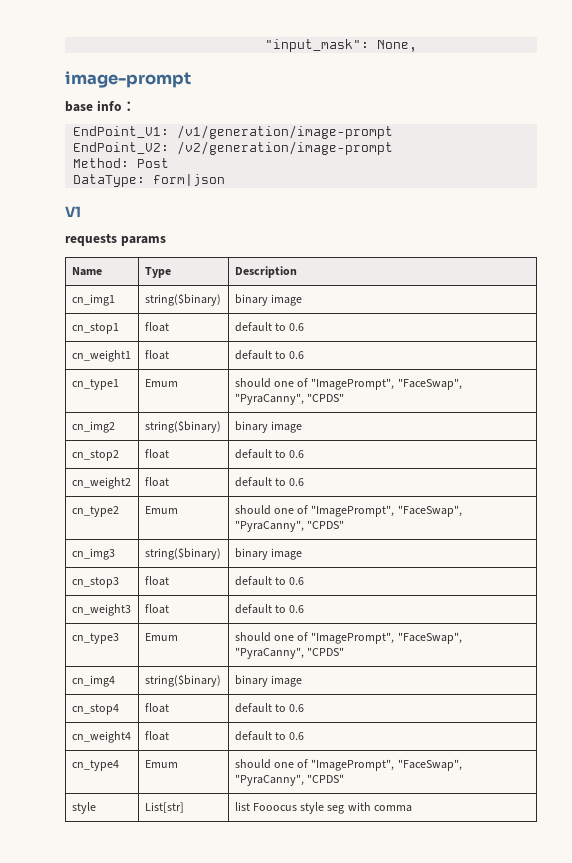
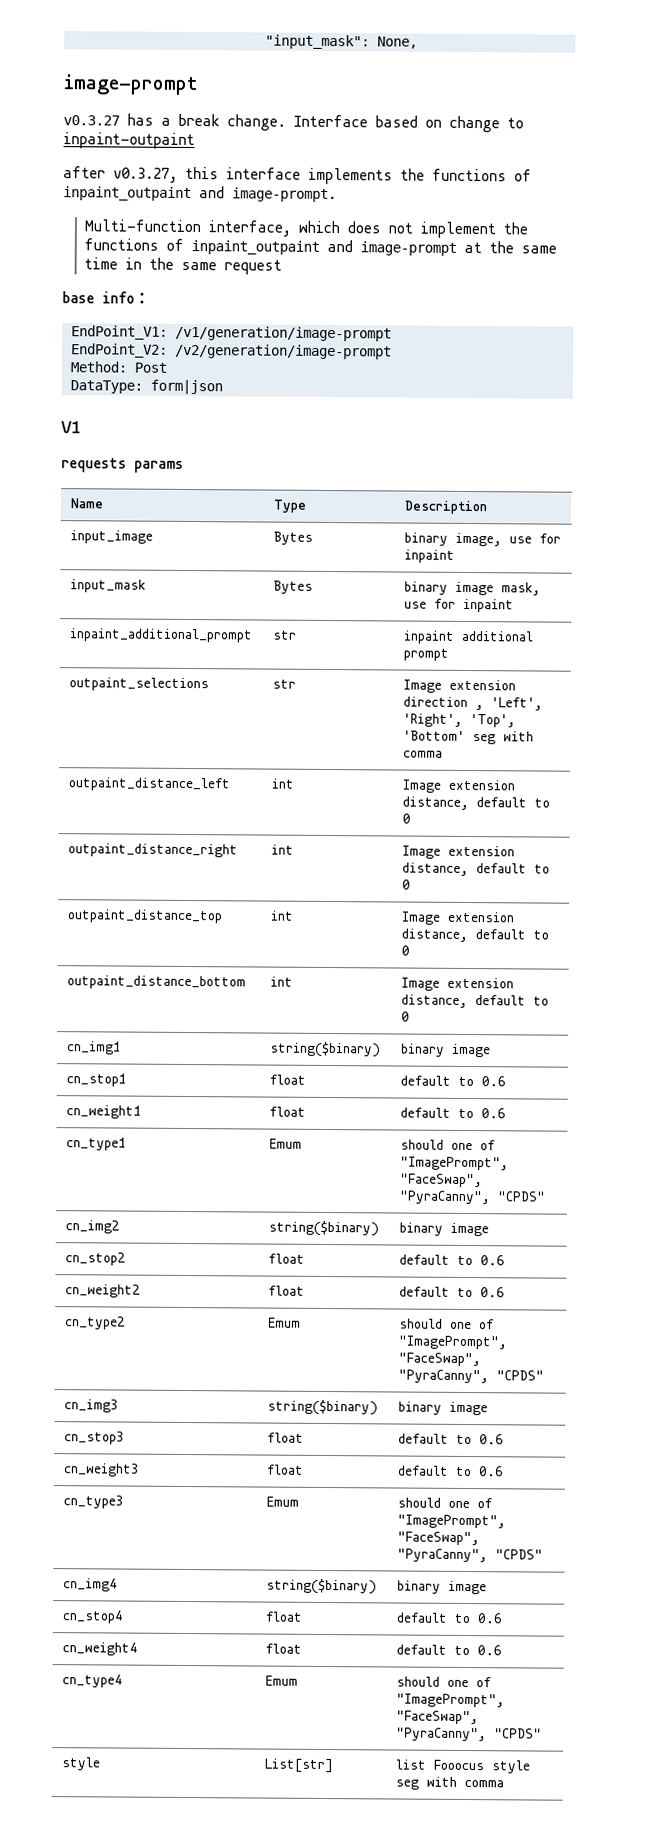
+ v0.3.27 has a break change. Interface based on change to inpaint-outpaint
+ after v0.3.27, this interface implements the functions of inpaint_outpaint and image-prompt.
+ Multi-function interface, which does not implement the functions of inpaint_outpaint and image-prompt at the same time in the same request
+ input_image | Bytes | binary image, use for inpaint
+ input_mask | Bytes | binary image mask, use for inpaint
+ inpaint_additional_prompt | str | inpaint additional prompt
+ outpaint_selections | str | Image extension direction , 'Left', 'Right', 'Top', 'Bottom' seg with comma
+ outpaint_distance_left | int | Image extension distance, default to 0
+ outpaint_distance_right | int | Image extension distance, default to 0
+ outpaint_distance_top | int | Image extension distance, default to 0
+ outpaint_distance_bottom | int | Image extension distance, default to 0

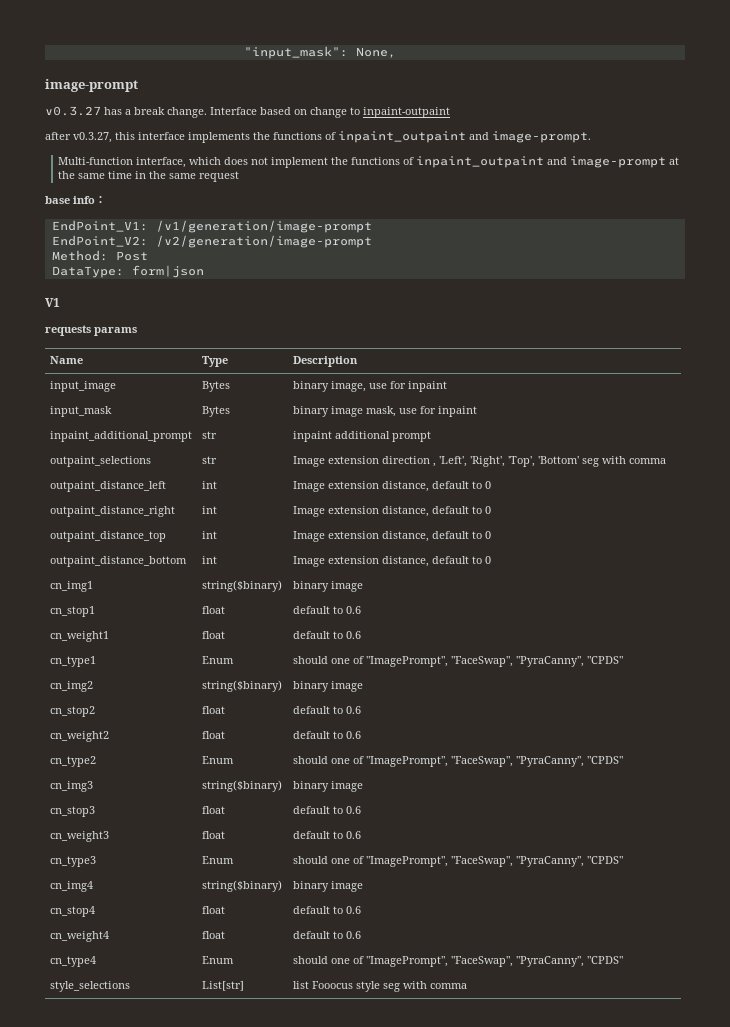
- cn_type1 | Emum | should one of "ImagePrompt", "FaceSwap", "PyraCanny", "CPDS"
+ cn_type1 | Enum | should one of "ImagePrompt", "FaceSwap", "PyraCanny", "CPDS"
- cn_type2 | Emum | should one of "ImagePrompt", "FaceSwap", "PyraCanny", "CPDS"
+ cn_type2 | Enum | should one of "ImagePrompt", "FaceSwap", "PyraCanny", "CPDS"
- cn_type3 | Emum | should one of "ImagePrompt", "FaceSwap", "PyraCanny", "CPDS"
+ cn_type3 | Enum | should one of "ImagePrompt", "FaceSwap", "PyraCanny", "CPDS"
- cn_type4 | Emum | should one of "ImagePrompt", "FaceSwap", "PyraCanny", "CPDS"
- style | List[str] | list Fooocus style seg with comma
+ cn_type4 | Enum | should one of "ImagePrompt", "FaceSwap", "PyraCanny", "CPDS"
+ style_selections | List[str] | list Fooocus style seg with comma

